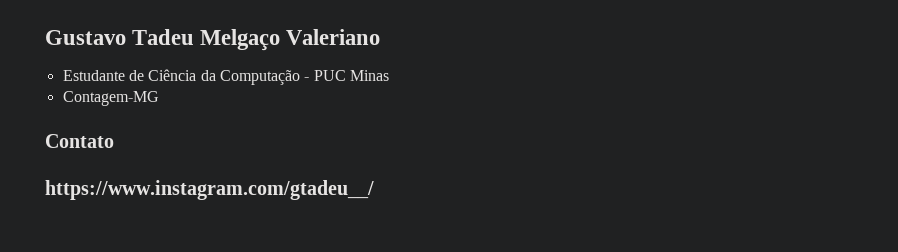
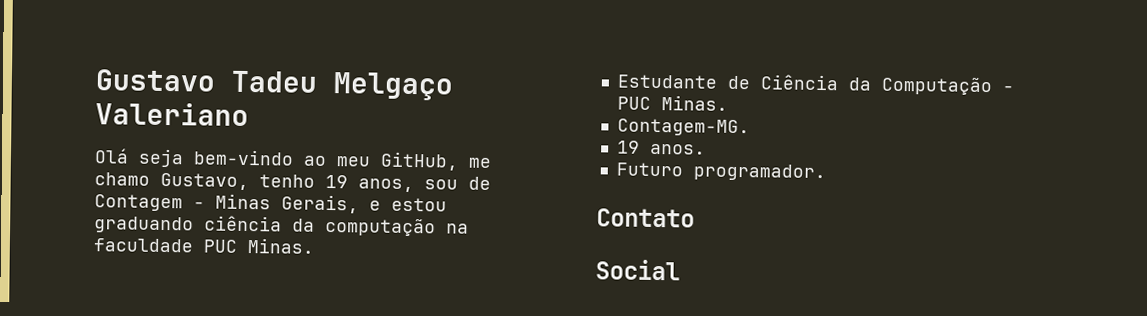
+ Olá seja bem-vindo ao meu GitHub, me chamo Gustavo, tenho 19 anos, sou de Contagem - Minas Gerais, e estou graduando ciência da computação na faculdade PUC Minas.
- Estudante de Ciência da Computação - PUC Minas
- Contagem-MG
+ Estudante de Ciência da Computação - PUC Minas.
+ Contagem-MG.
+ 19 anos.
+ Futuro programador.
- https://www.instagram.com/gtadeu__/
+ Social

